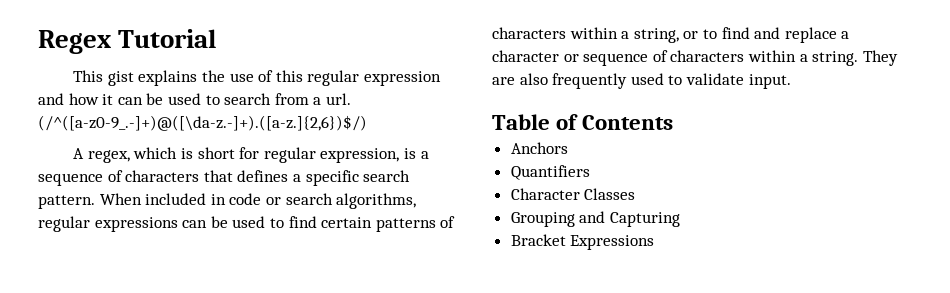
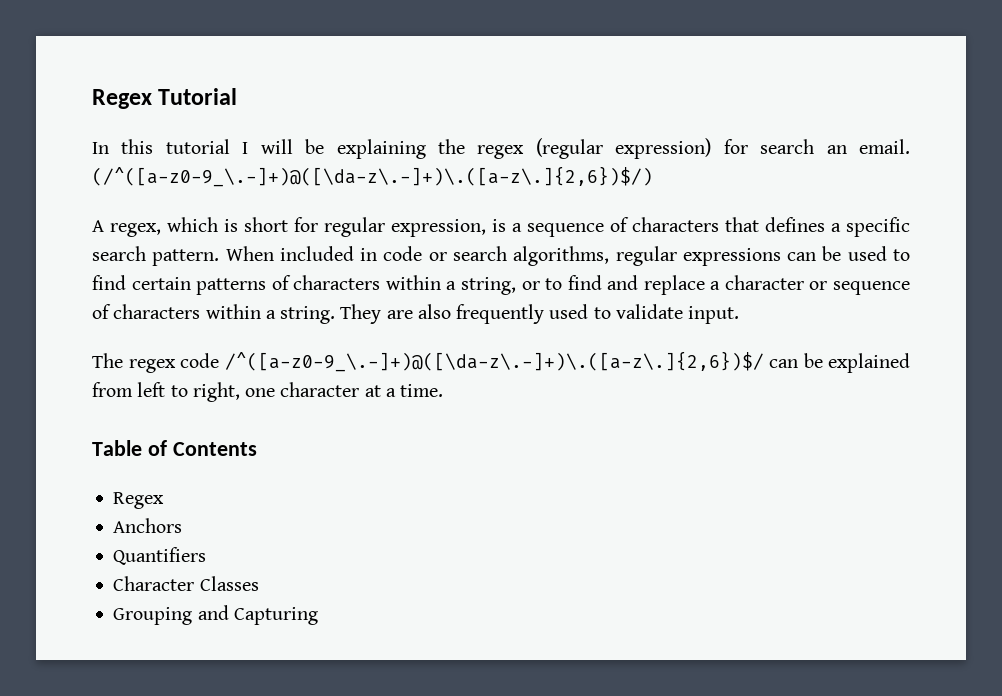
- This gist explains the use of this regular expression and how it can be used to search from a url. (/^([a-z0-9_.-]+)@([\da-z.-]+).([a-z.]{2,6})$/)
+ In this tutorial I will be explaining the regex (regular expression) for search an email. (/^([a-z0-9_\.-]+)@([\da-z\.-]+)\.([a-z\.]{2,6})$/)
+ The regex code /^([a-z0-9_\.-]+)@([\da-z\.-]+)\.([a-z\.]{2,6})$/ can be explained from left to right, one character at a time.
  Table of Contents
+ Regex
- Bracket Expressions

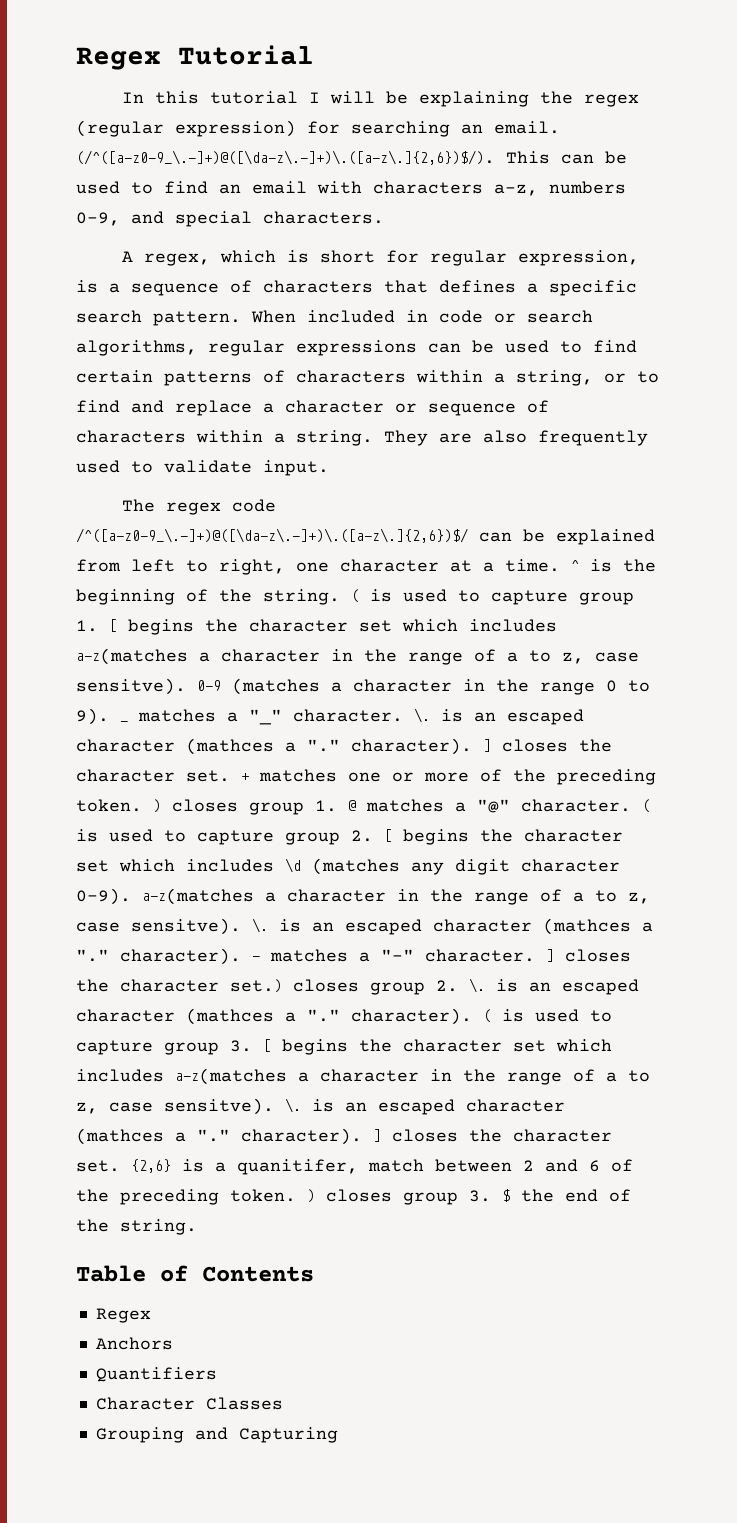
- In this tutorial I will be explaining the regex (regular expression) for search an email.
+ In this tutorial I will be explaining the regex (regular expression) for searching an email.
- (/^([a-z0-9_\.-]+)@([\da-z\.-]+)\.([a-z\.]{2,6})$/)
+ (/^([a-z0-9_\.-]+)@([\da-z\.-]+)\.([a-z\.]{2,6})$/). This can be used to find an email with characters a-z, numbers 0-9, and special characters.
+ ^ is the beginning of the string. ( is used to capture group 1. [ begins the character set which includes a-z(matches a character in the range of a to z, case sensitve). 0-9 (matches a character in the range 0 to 9). _ matches a "_" character. \. is an escaped character (mathces a "." character). ] closes the character set. + matches one or more of the preceding token. ) closes group 1. @ matches a "@" character. ( is used to capture group 2. [ begins the character set which includes \d (matches any digit character 0-9). a-z(matches a character in the range of a to z, case sensitve). \. is an escaped character (mathces a "." character). - matches a "-" character. ] closes the character set.) closes group 2. \. is an escaped character (mathces a "." character). ( is used to capture group 3. [ begins the character set which includes a-z(matches a character in the range of a to z, case sensitve). \. is an escaped character (mathces a "." character). ] closes the character set. {2,6} is a quanitifer, match between 2 and 6 of the preceding token. ) closes group 3. $ the end of the string.

